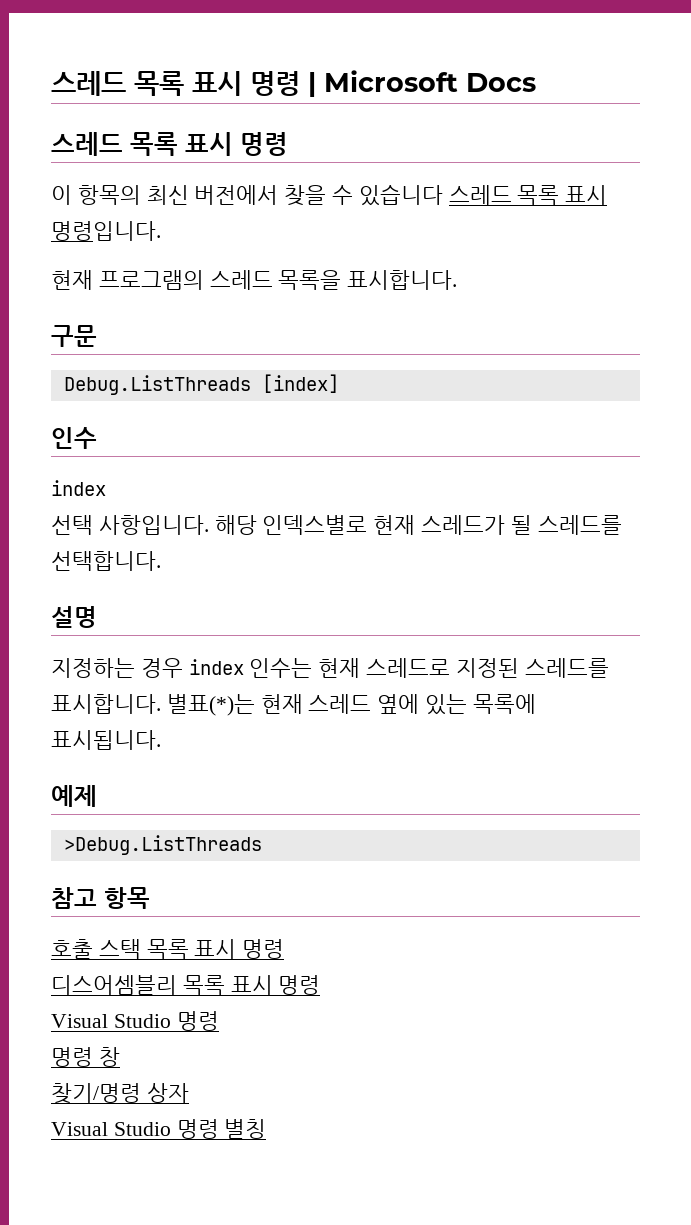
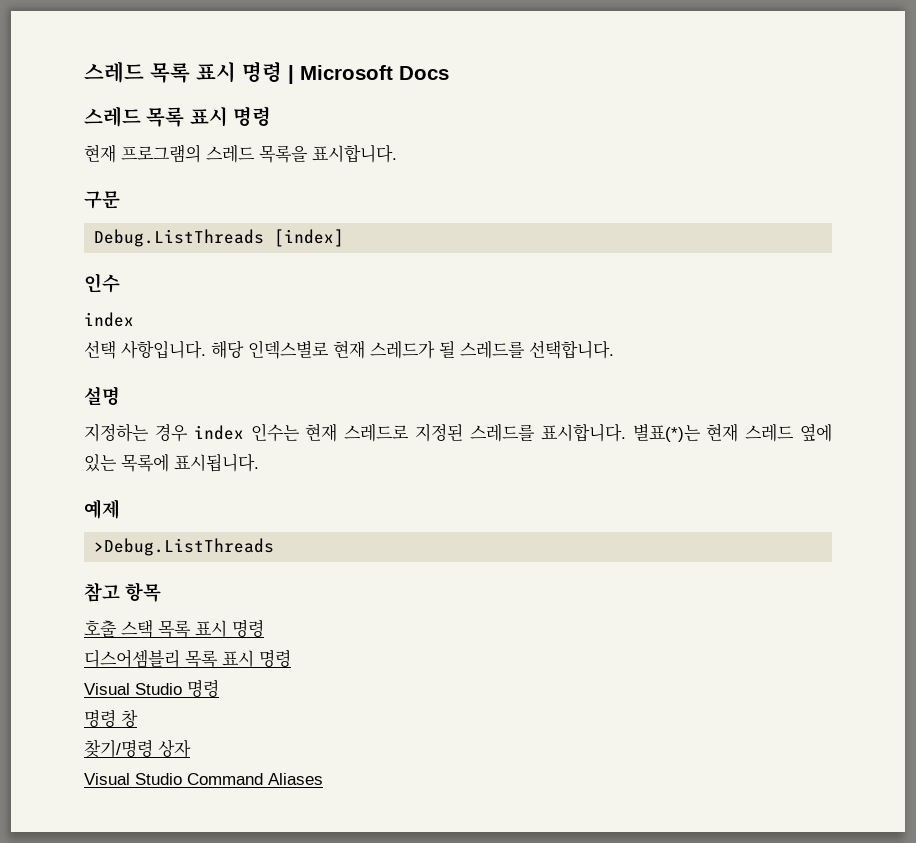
- 이 항목의 최신 버전에서 찾을 수 있습니다 스레드 목록 표시 명령입니다.
- Visual Studio 명령 별칭
+ Visual Studio Command Aliases

